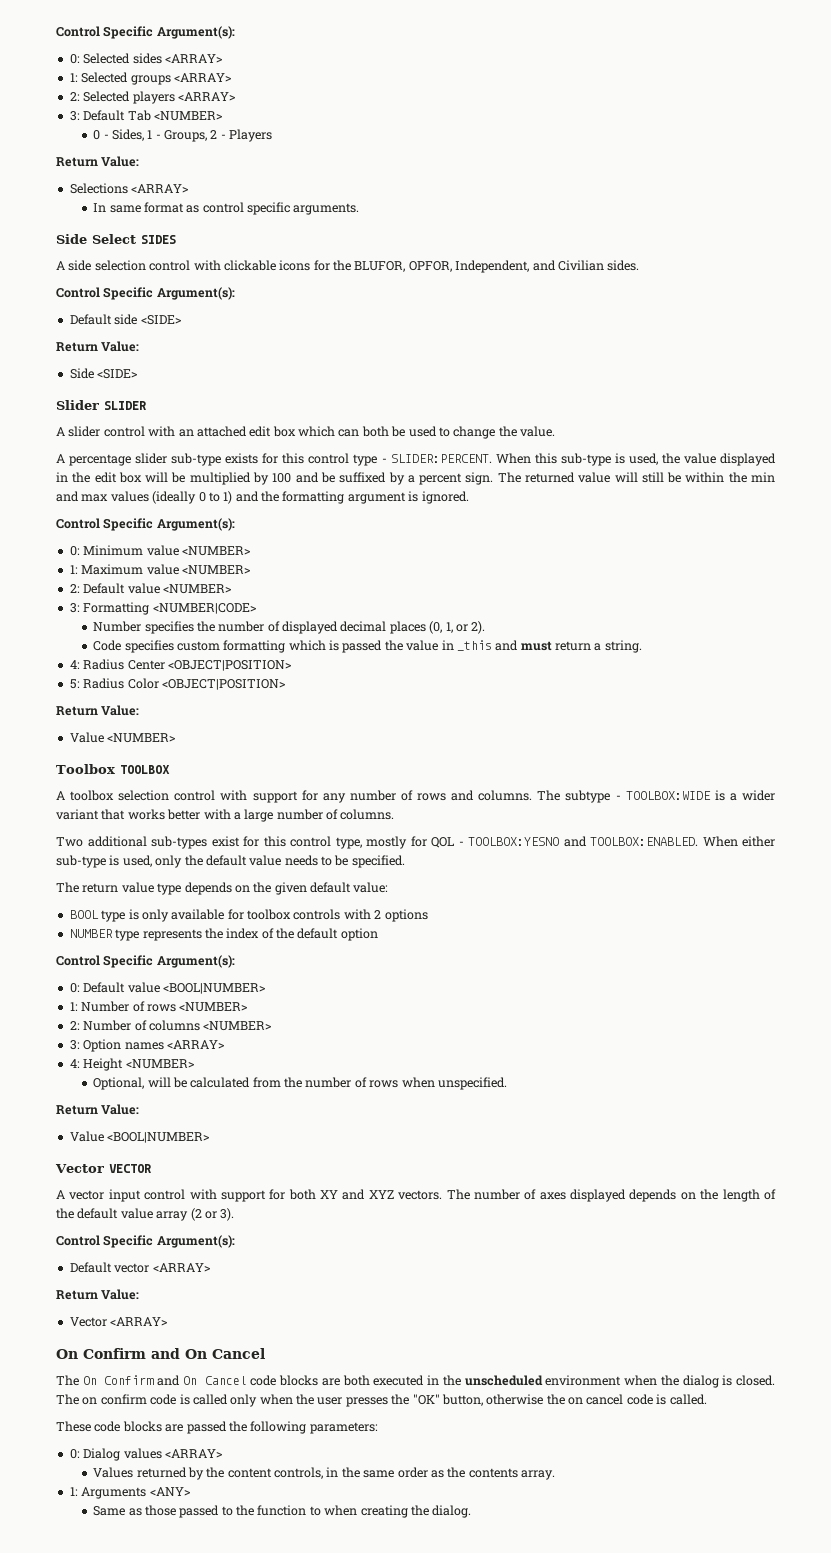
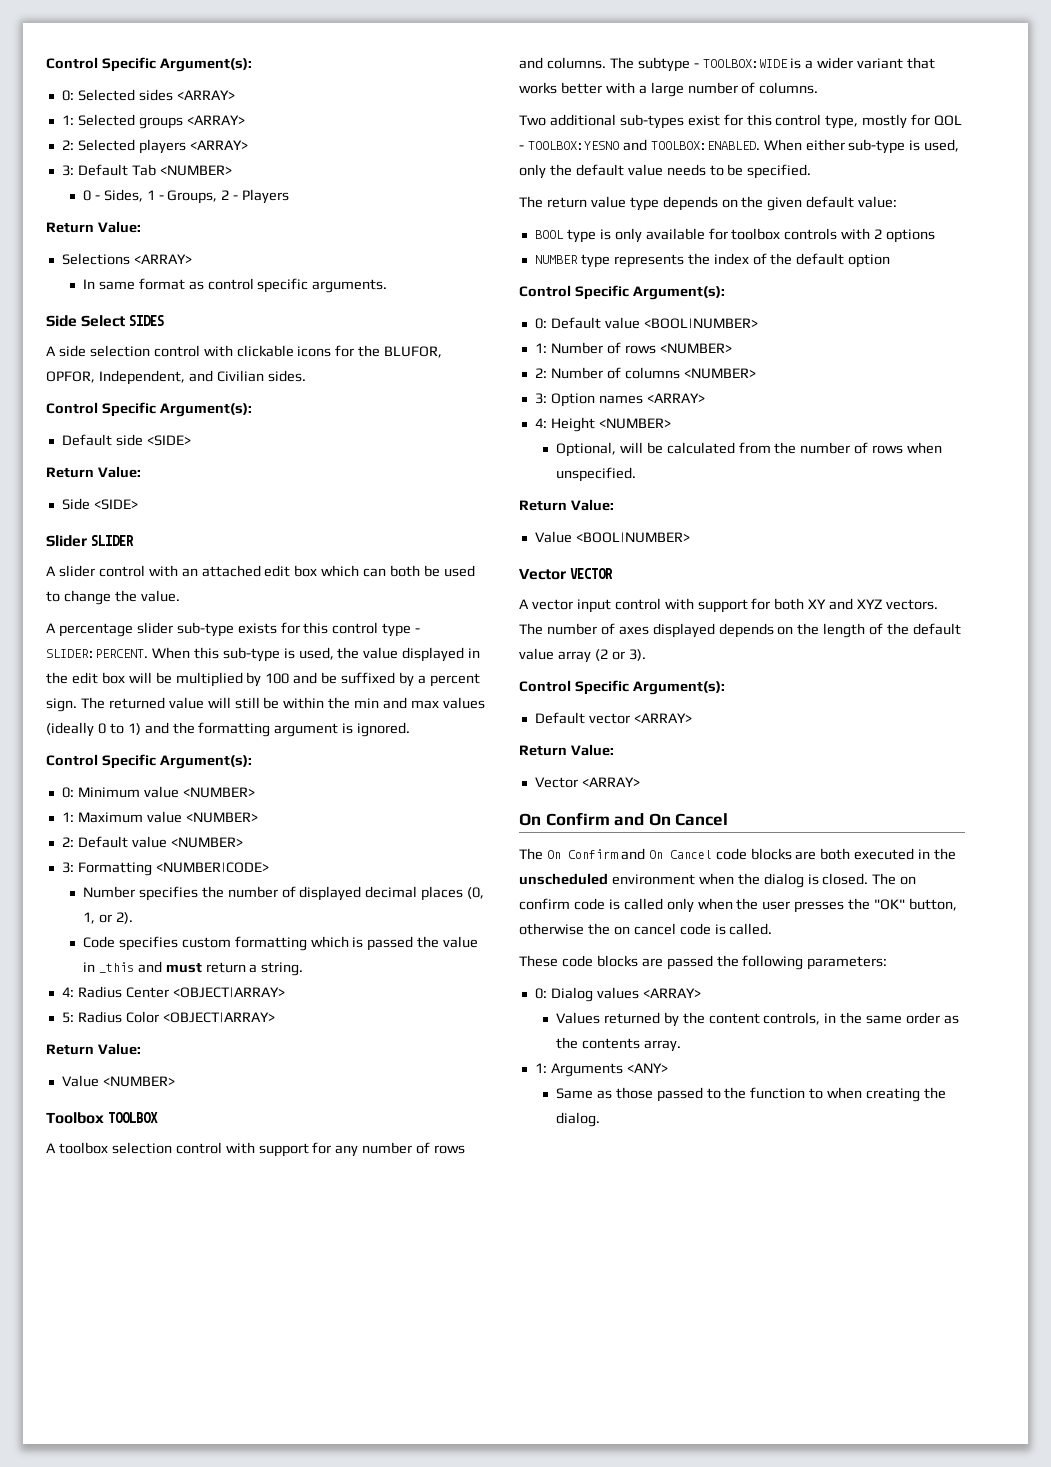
- 4: Radius Center <OBJECT|POSITION>
+ 4: Radius Center <OBJECT|ARRAY>
- 5: Radius Color <OBJECT|POSITION>
+ 5: Radius Color <OBJECT|ARRAY>

